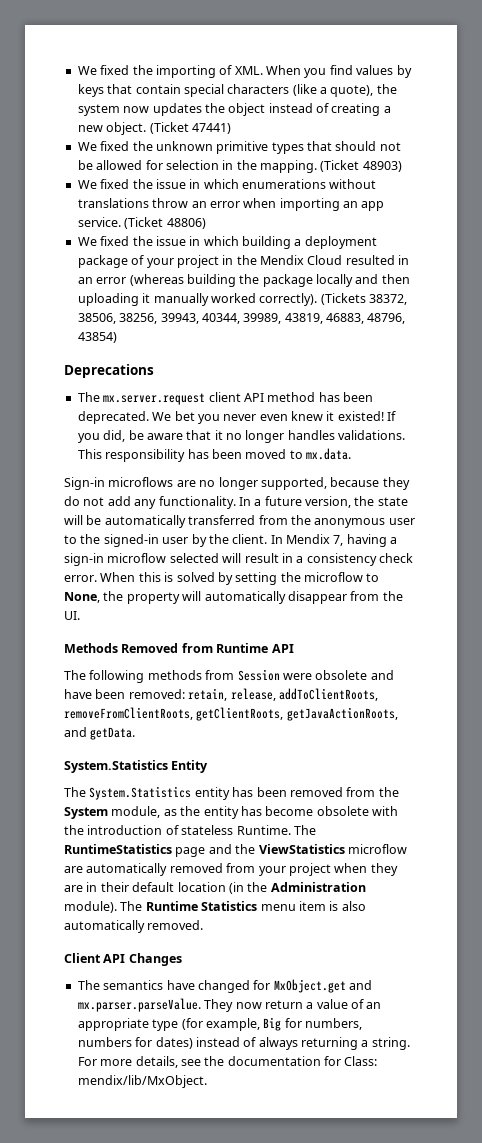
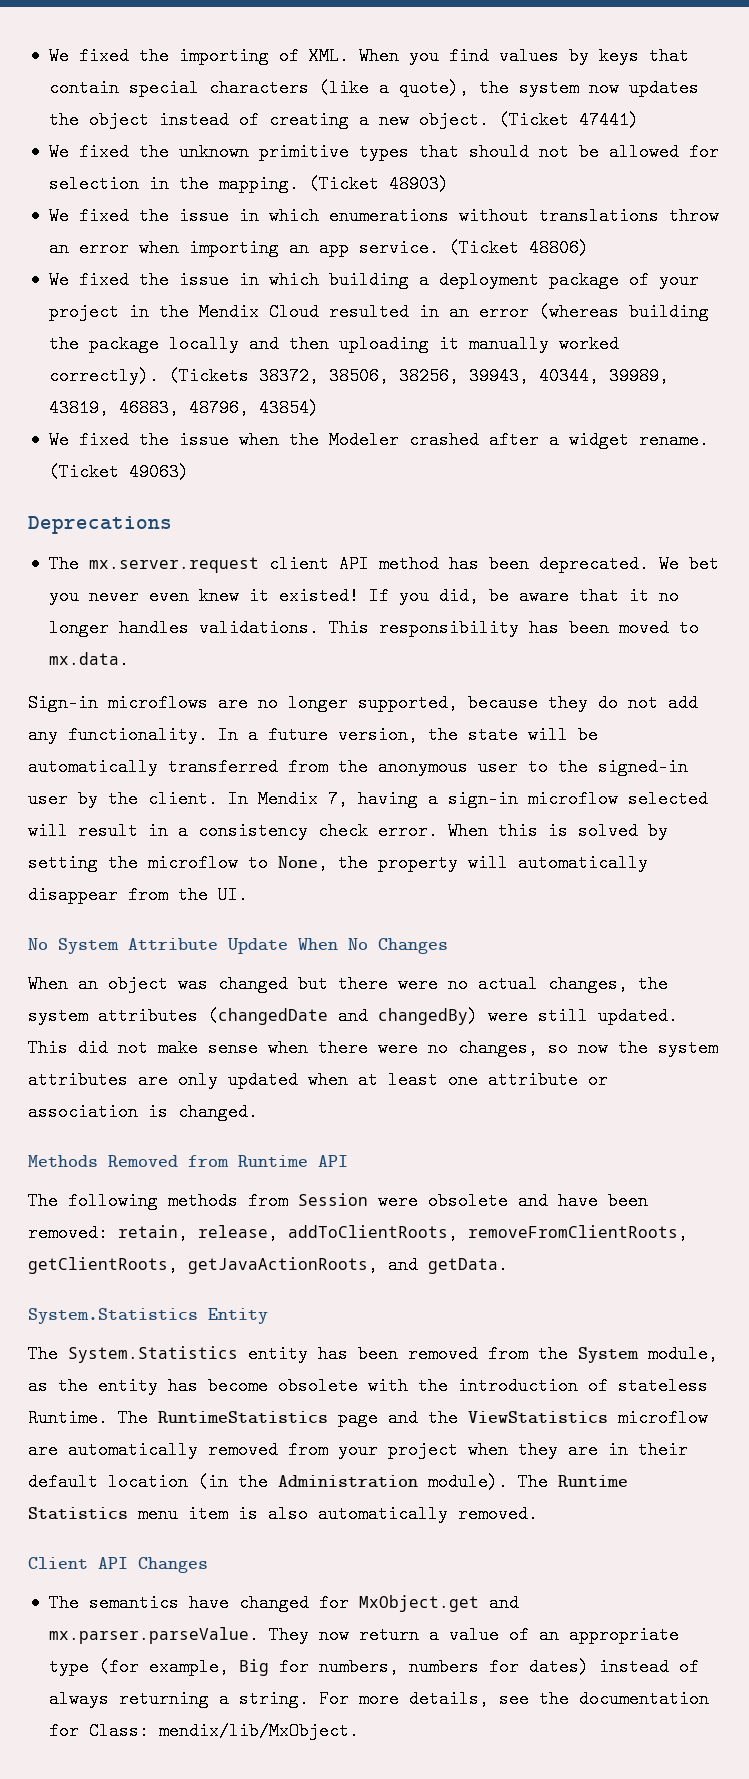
+ We fixed the issue when the Modeler crashed after a widget rename. (Ticket 49063)
+ No System Attribute Update When No Changes
+ When an object was changed but there were no actual changes, the system attributes (changedDate and changedBy) were still updated. This did not make sense when there were no changes, so now the system attributes are only updated when at least one attribute or association is changed.

